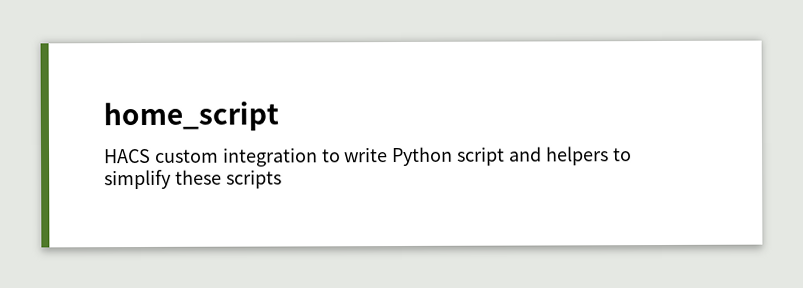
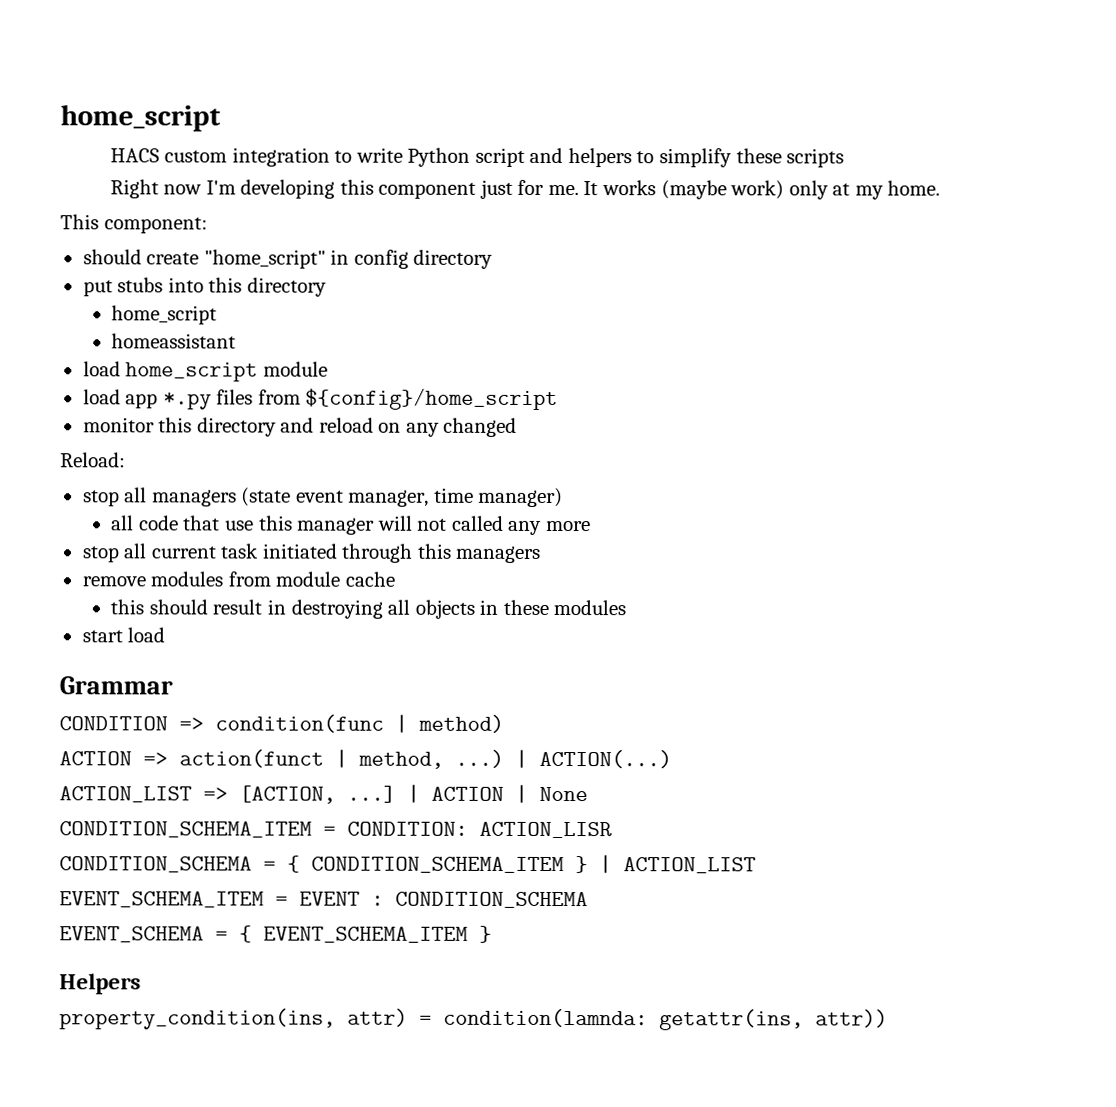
+ Right now I'm developing this component just for me. It works (maybe work) only at my home.
+ This component:
+ should create "home_script" in config directory
+ put stubs into this directory
+ home_script
+ homeassistant
+ load home_script module
+ load app *.py files from ${config}/home_script
+ monitor this directory and reload on any changed
+ Reload:
+ stop all managers (state event manager, time manager)
+ all code that use this manager will not called any more
+ stop all current task initiated through this managers
+ remove modules from module cache
+ this should result in destroying all objects in these modules
+ start load
+ Grammar
+ CONDITION => condition(func | method)
+ ACTION => action(funct | method, ...) | ACTION(...)
+ ACTION_LIST => [ACTION, ...] | ACTION | None
+ CONDITION_SCHEMA_ITEM = CONDITION: ACTION_LISR
+ CONDITION_SCHEMA = { CONDITION_SCHEMA_ITEM } | ACTION_LIST
+ EVENT_SCHEMA_ITEM = EVENT : CONDITION_SCHEMA
+ EVENT_SCHEMA = { EVENT_SCHEMA_ITEM }
+ Helpers
+ property_condition(ins, attr) = condition(lamnda: getattr(ins, attr))

